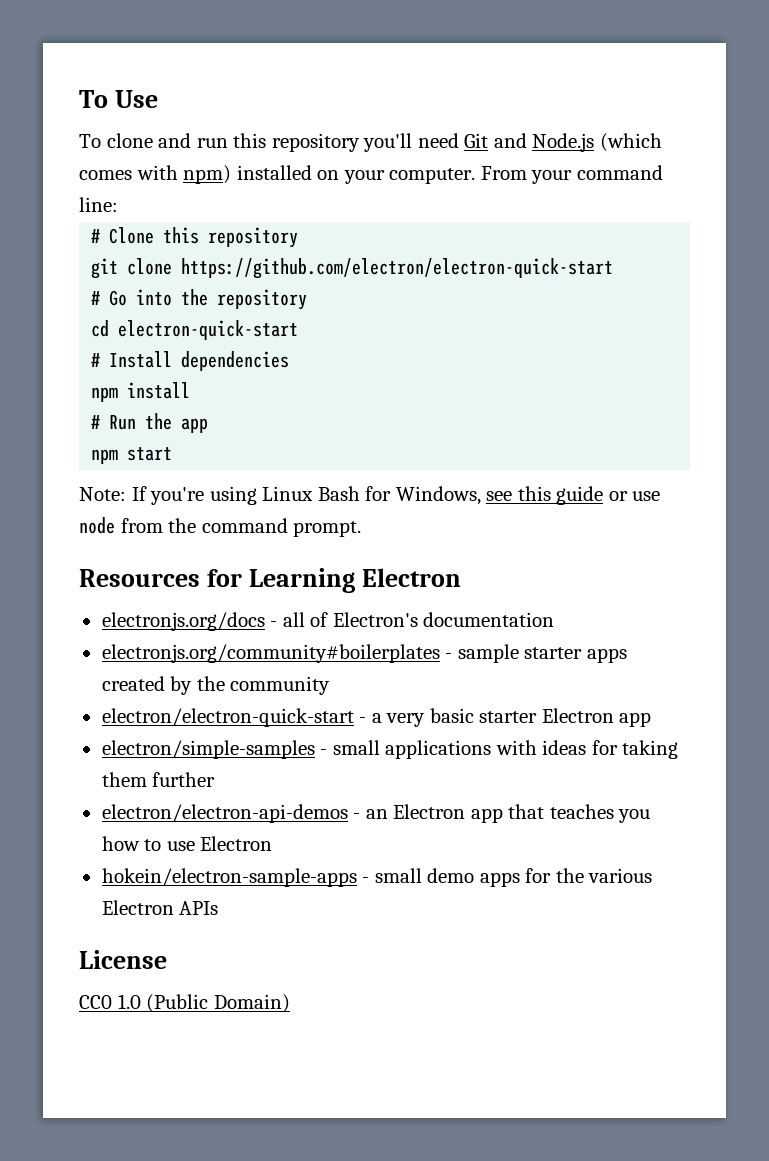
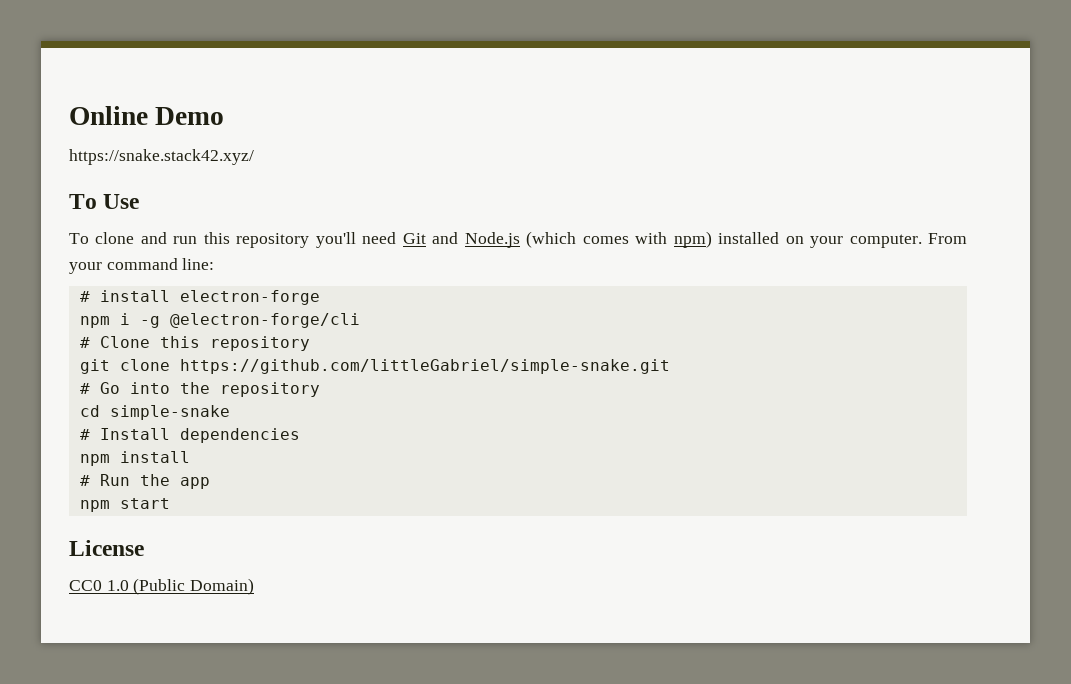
+ Online Demo
+ https://snake.stack42.xyz/
+ # install electron-forge
+ npm i -g @electron-forge/cli
- git clone https://github.com/electron/electron-quick-start
+ git clone https://github.com/littleGabriel/simple-snake.git
- cd electron-quick-start
+ cd simple-snake
- Note: If you're using Linux Bash for Windows, see this guide or use node from the command prompt.
- Resources for Learning Electron
- electronjs.org/docs - all of Electron's documentation
- electronjs.org/community#boilerplates - sample starter apps created by the community
- electron/electron-quick-start - a very basic starter Electron app
- electron/simple-samples - small applications with ideas for taking them further
- electron/electron-api-demos - an Electron app that teaches you how to use Electron
- hokein/electron-sample-apps - small demo apps for the various Electron APIs

